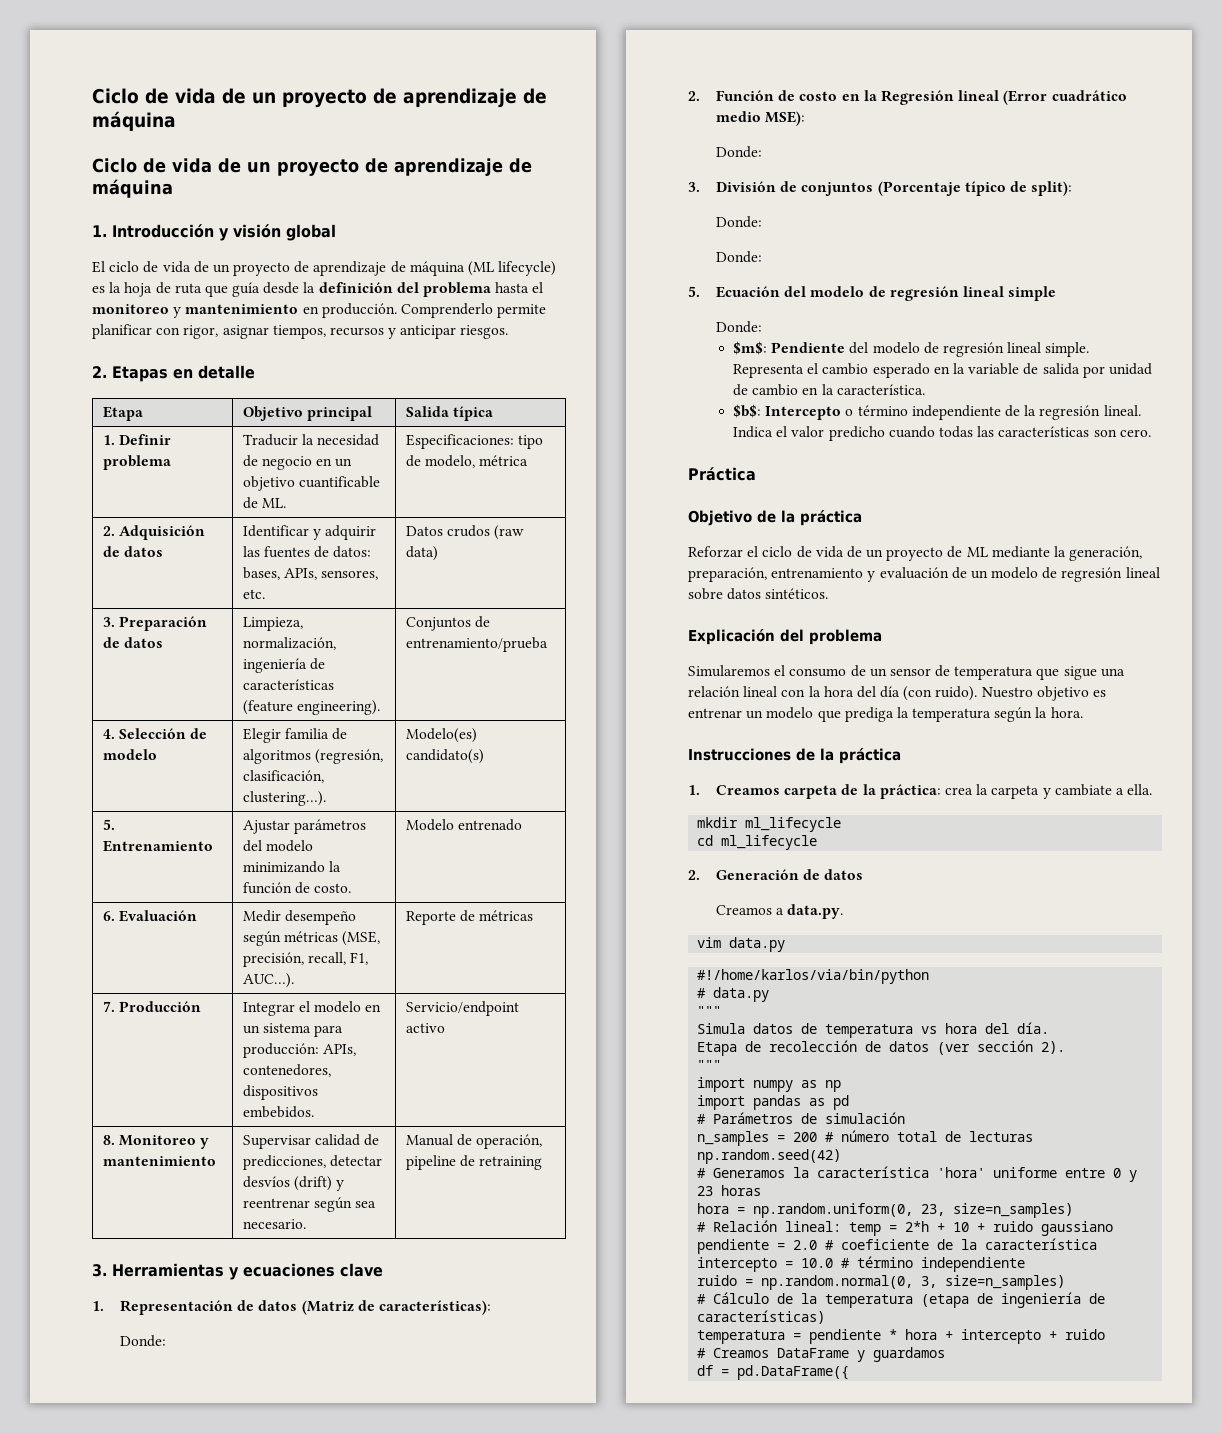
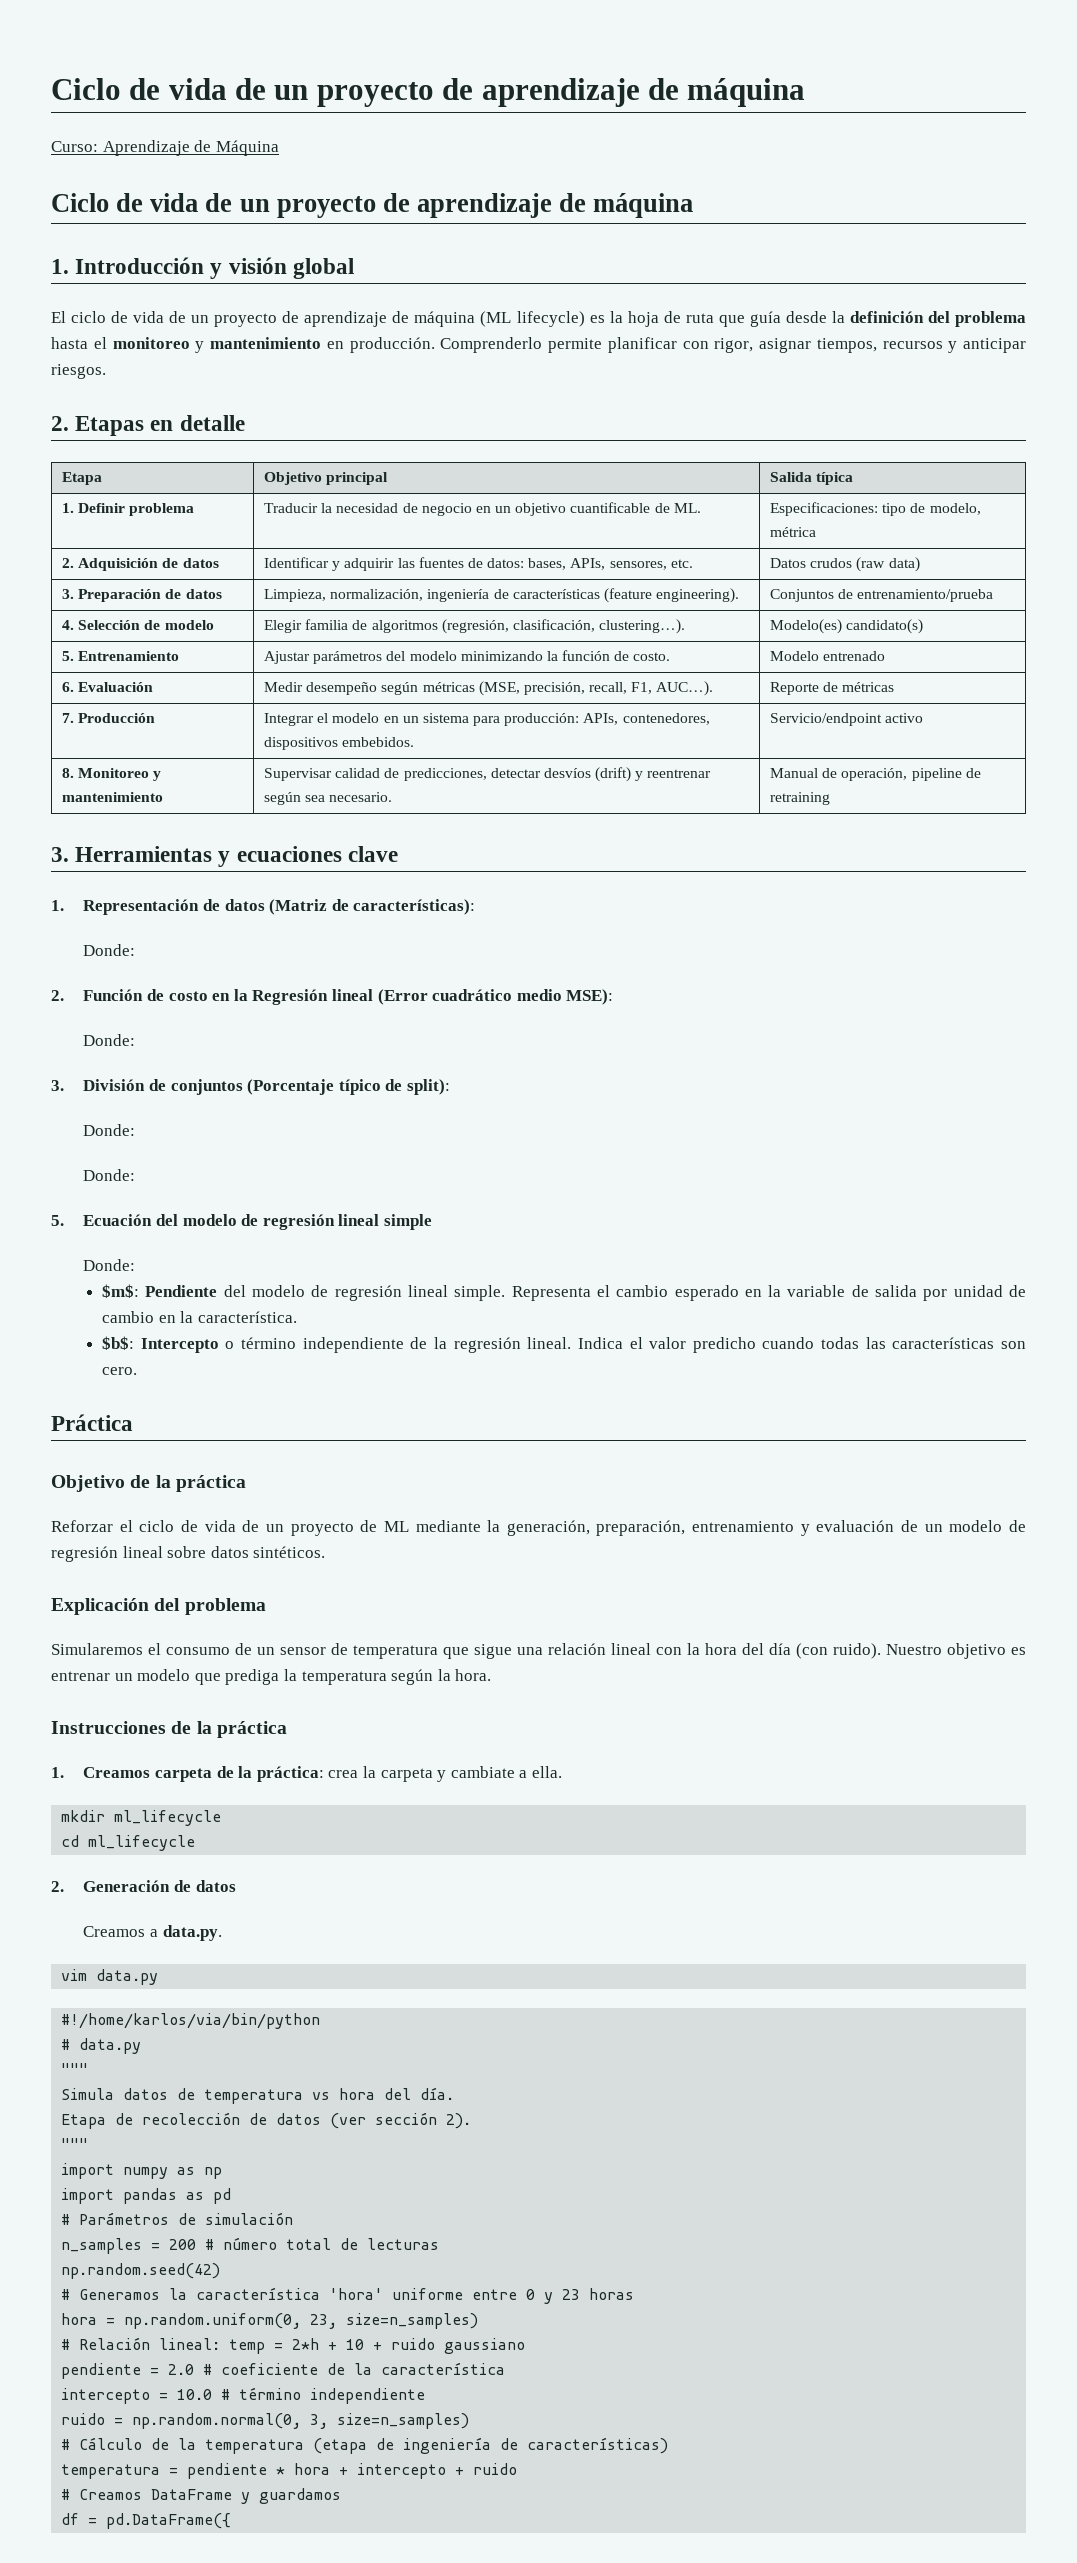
+ Curso: Aprendizaje de Máquina

